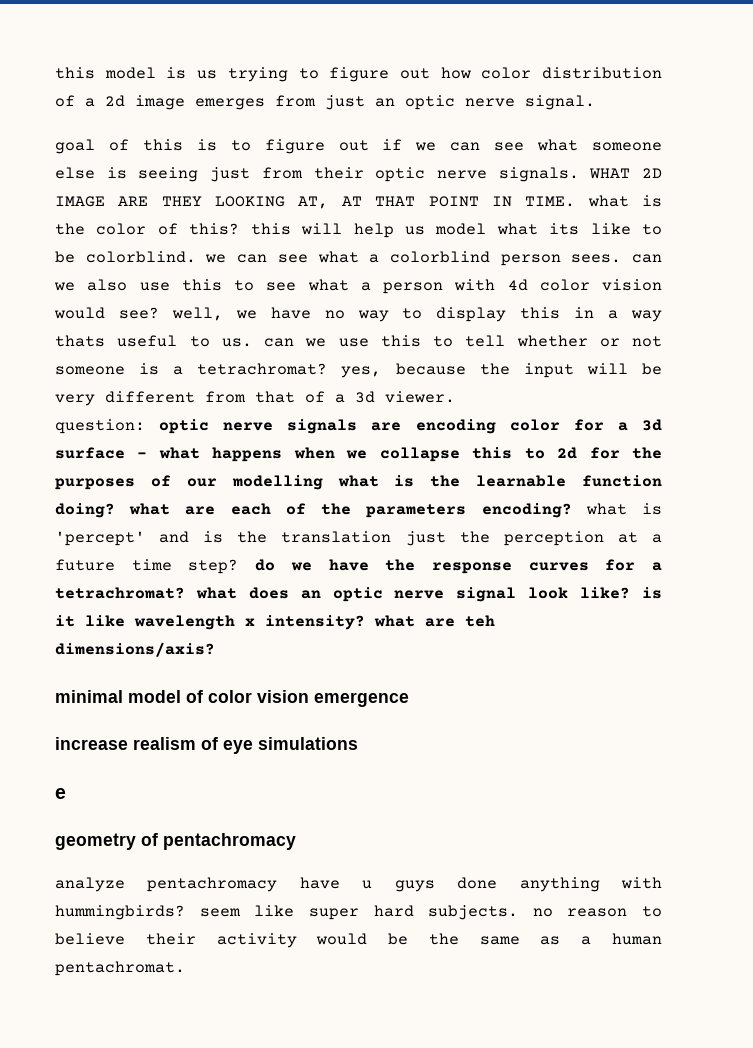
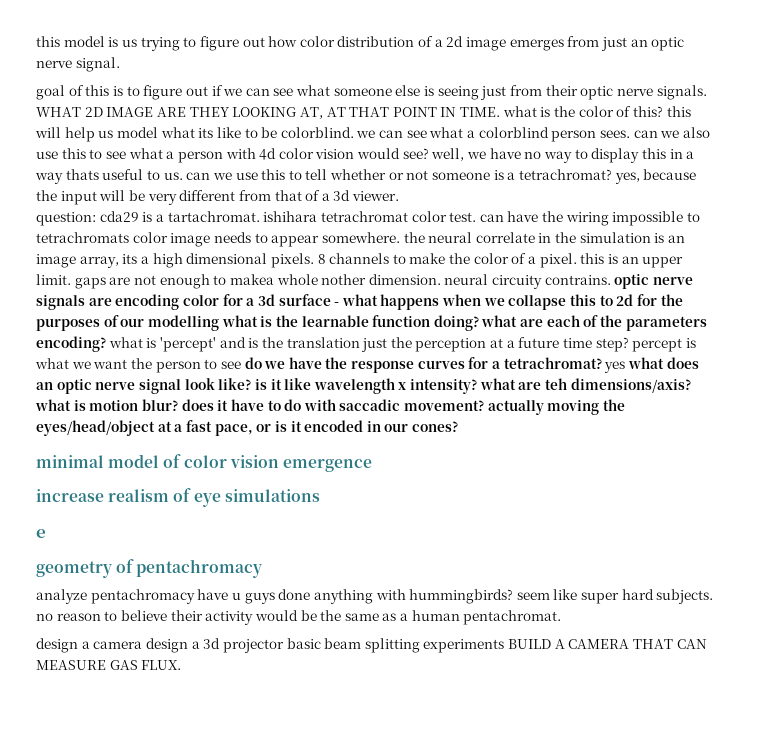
- optic nerve signals are encoding color for a 3d surface - what happens when we collapse this to 2d for the purposes of our modelling what is the learnable function doing? what are each of the parameters encoding? what is 'percept' and is the translation just the perception at a future time step? do we have the response curves for a tetrachromat? what does an optic nerve signal look like? is it like wavelength x intensity? what are teh dimensions/axis?
+ cda29 is a tartachromat. ishihara tetrachromat color test. can have the wiring impossible to tetrachromats color image needs to appear somewhere. the neural correlate in the simulation is an image array, its a high dimensional pixels. 8 channels to make the color of a pixel. this is an upper limit. gaps are not enough to makea whole nother dimension. neural circuity contrains. optic nerve signals are encoding color for a 3d surface - what happens when we collapse this to 2d for the purposes of our modelling what is the learnable function doing? what are each of the parameters encoding? what is 'percept' and is the translation just the perception at a future time step? percept is what we want the person to see do we have the response curves for a tetrachromat? yes what does an optic nerve signal look like? is it like wavelength x intensity? what are teh dimensions/axis? what is motion blur? does it have to do with saccadic movement? actually moving the eyes/head/object at a fast pace, or is it encoded in our cones?
+ design a camera design a 3d projector basic beam splitting experiments BUILD A CAMERA THAT CAN MEASURE GAS FLUX.

